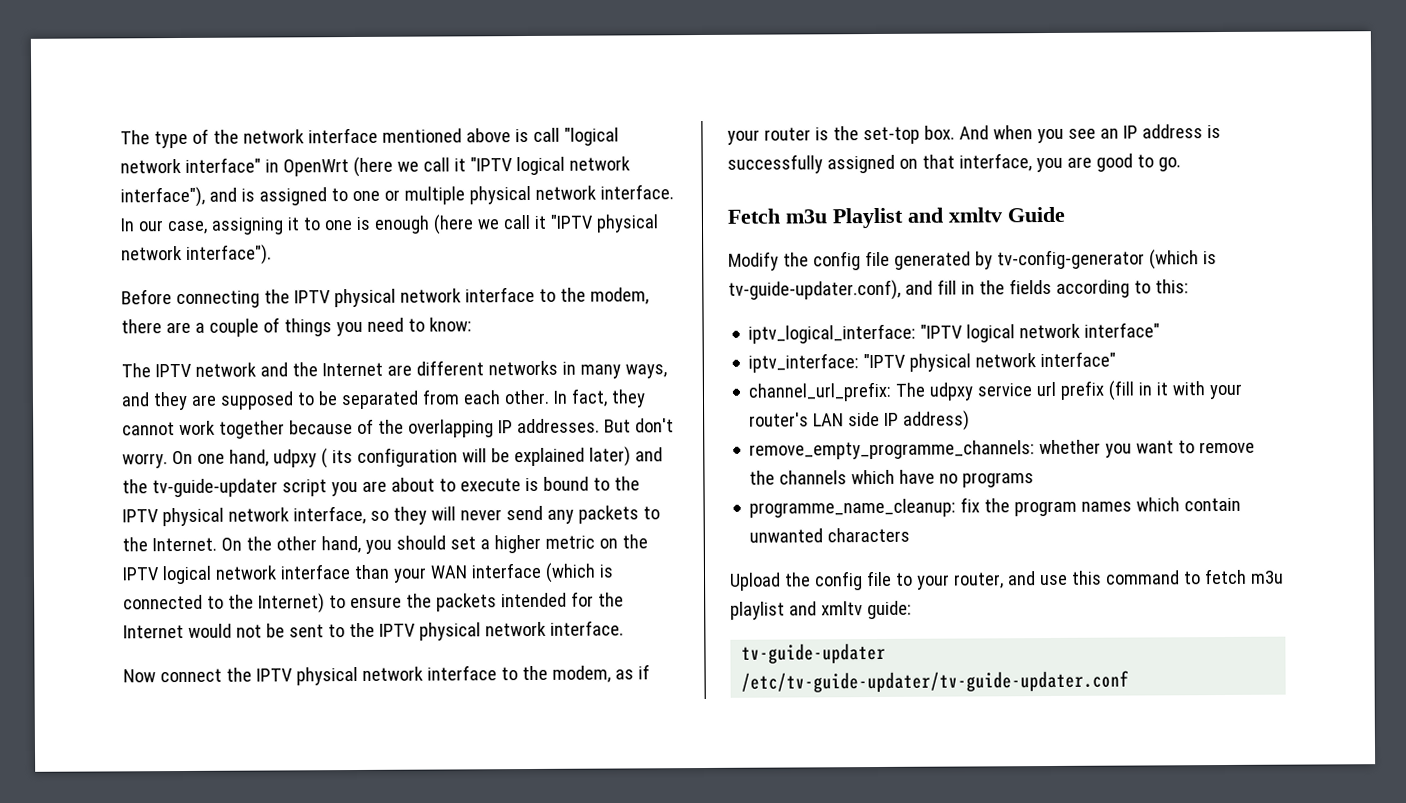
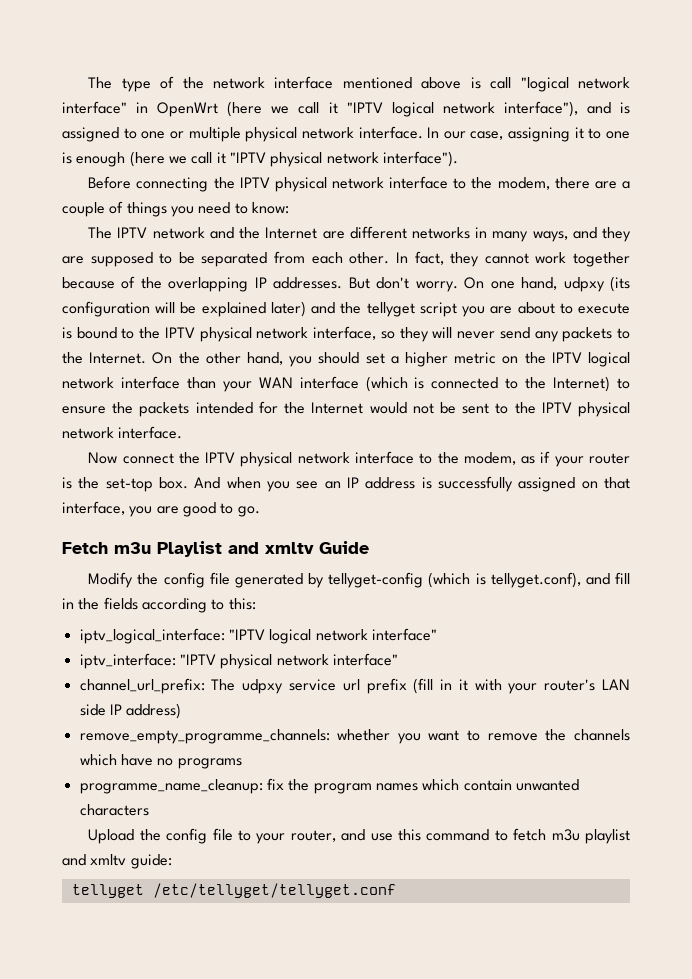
- On one hand, udpxy ( its configuration will be explained later) and the tv-guide-updater script you are about to execute is bound to the IPTV physical network interface, so they will never send any packets to the Internet.
+ On one hand, udpxy (its configuration will be explained later) and the tellyget script you are about to execute is bound to the IPTV physical network interface, so they will never send any packets to the Internet.
- Modify the config file generated by tv-config-generator (which is tv-guide-updater.conf), and fill in the fields according to this:
+ Modify the config file generated by tellyget-config (which is tellyget.conf), and fill in the fields according to this:
- tv-guide-updater /etc/tv-guide-updater/tv-guide-updater.conf
+ tellyget /etc/tellyget/tellyget.conf

